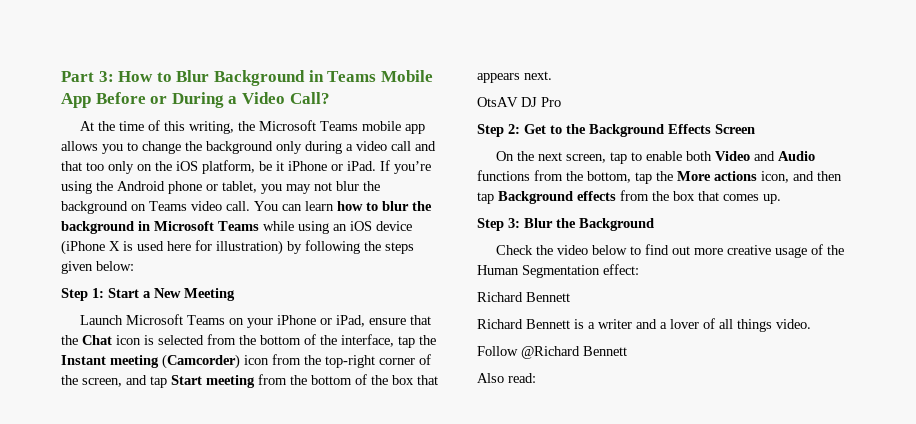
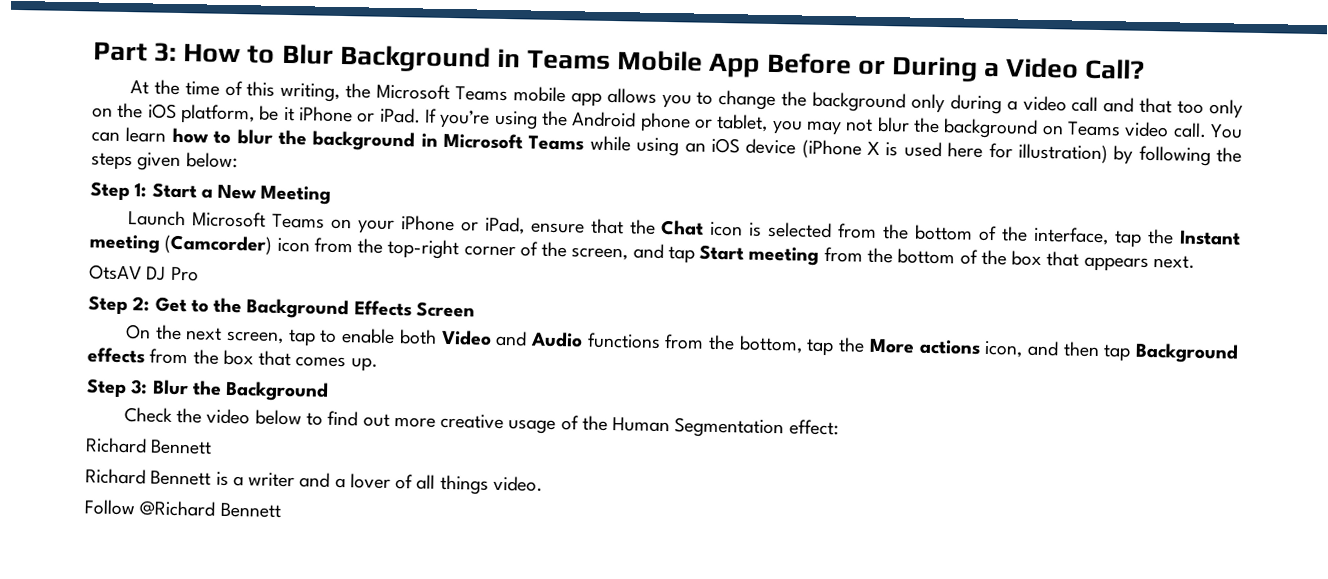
- Also read:

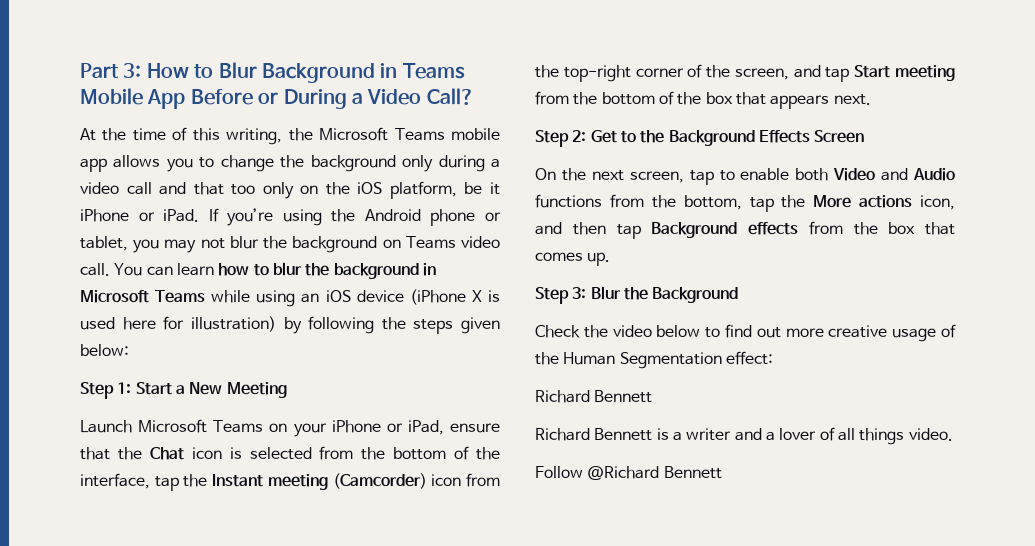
- OtsAV DJ Pro

